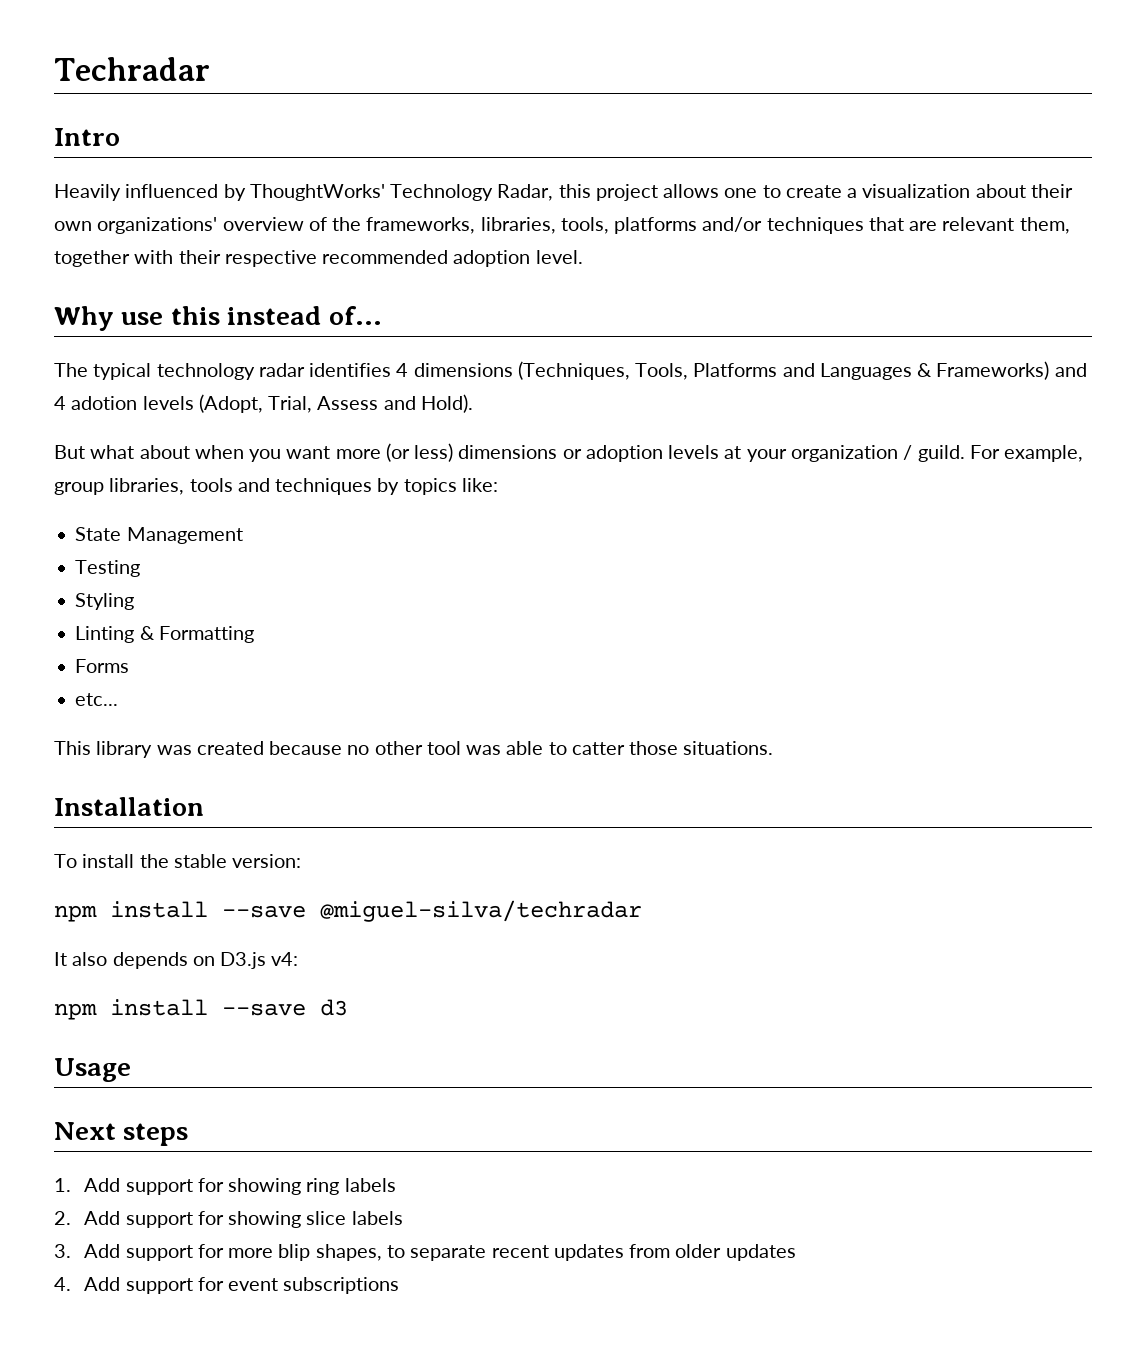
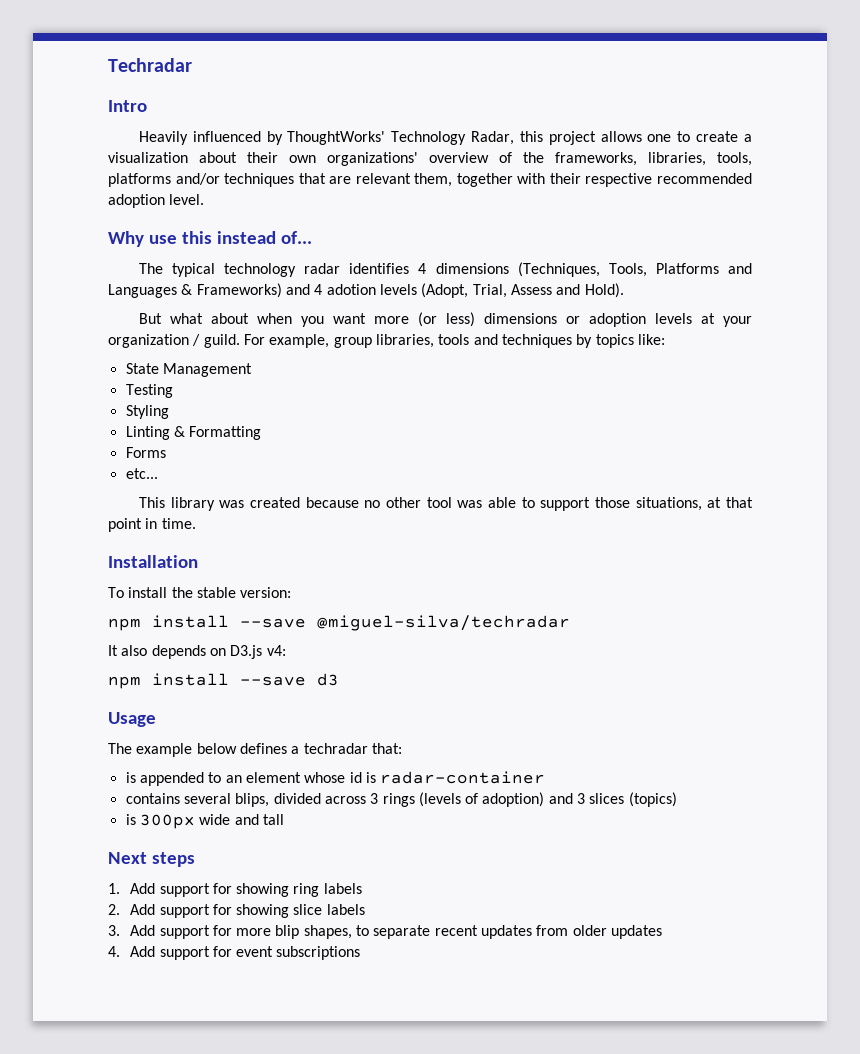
- This library was created because no other tool was able to catter those situations.
+ This library was created because no other tool was able to support those situations, at that point in time.
+ The example below defines a techradar that:
+ is appended to an element whose id is radar-container
+ contains several blips, divided across 3 rings (levels of adoption) and 3 slices (topics)
+ is 300px wide and tall

